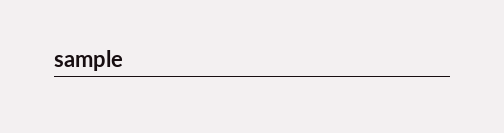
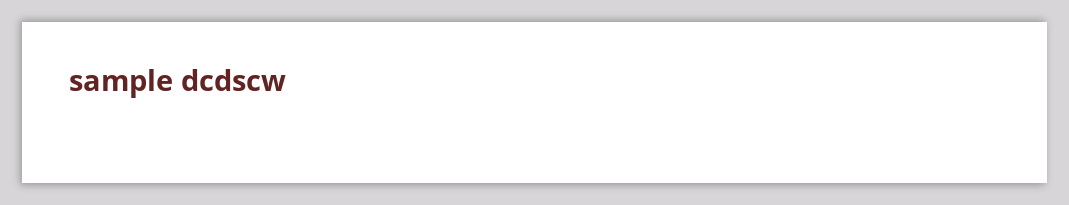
- sample
+ sample dcdscw

